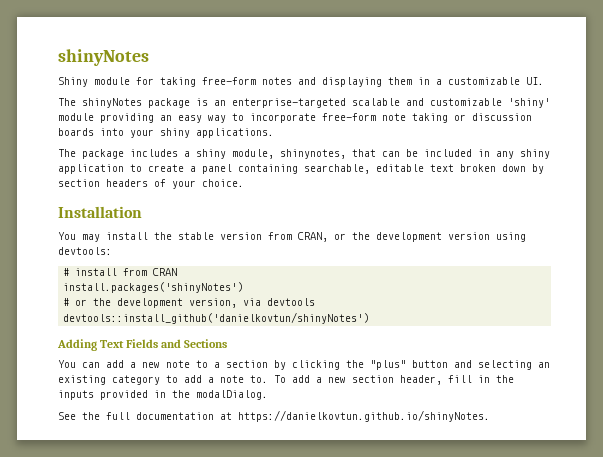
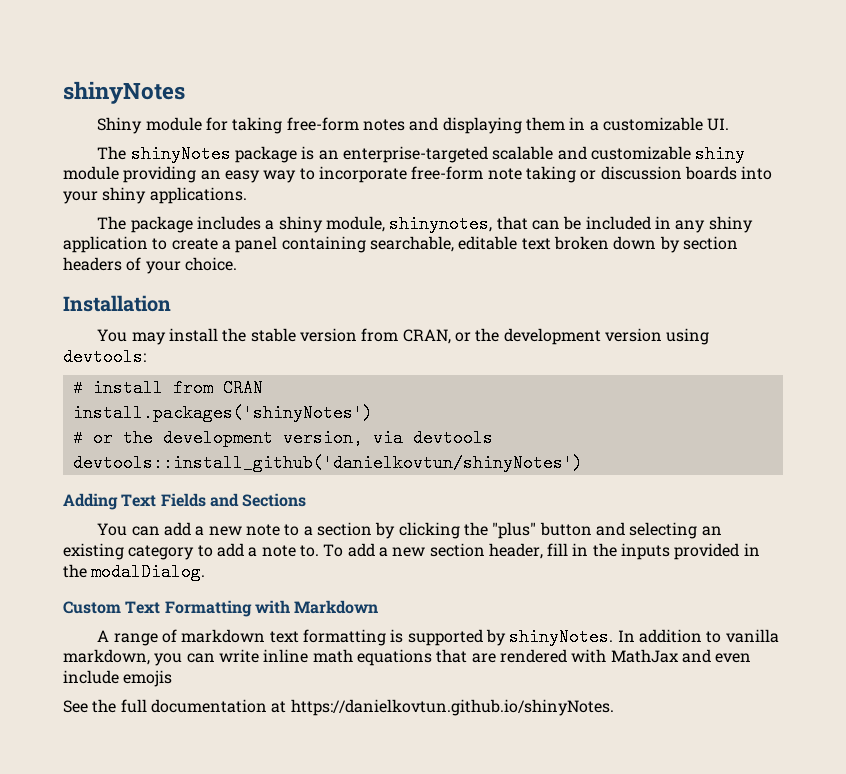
- The shinyNotes package is an enterprise-targeted scalable and customizable 'shiny' module providing an easy way to incorporate free-form note taking or discussion boards into your shiny applications.
+ The shinyNotes package is an enterprise-targeted scalable and customizable shiny module providing an easy way to incorporate free-form note taking or discussion boards into your shiny applications.
+ Custom Text Formatting with Markdown
+ A range of markdown text formatting is supported by shinyNotes. In addition to vanilla markdown, you can write inline math equations that are rendered with MathJax and even include emojis

